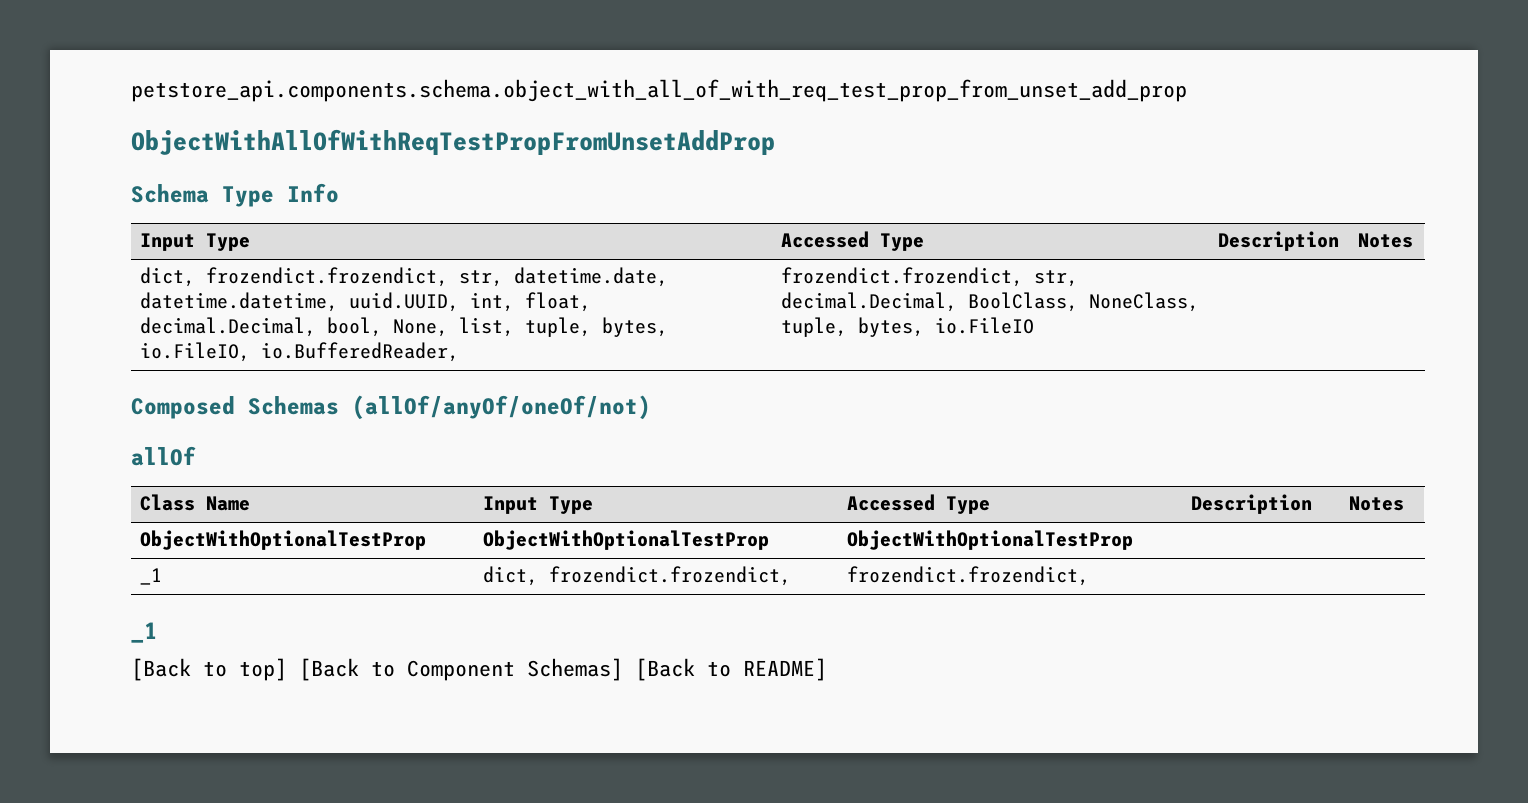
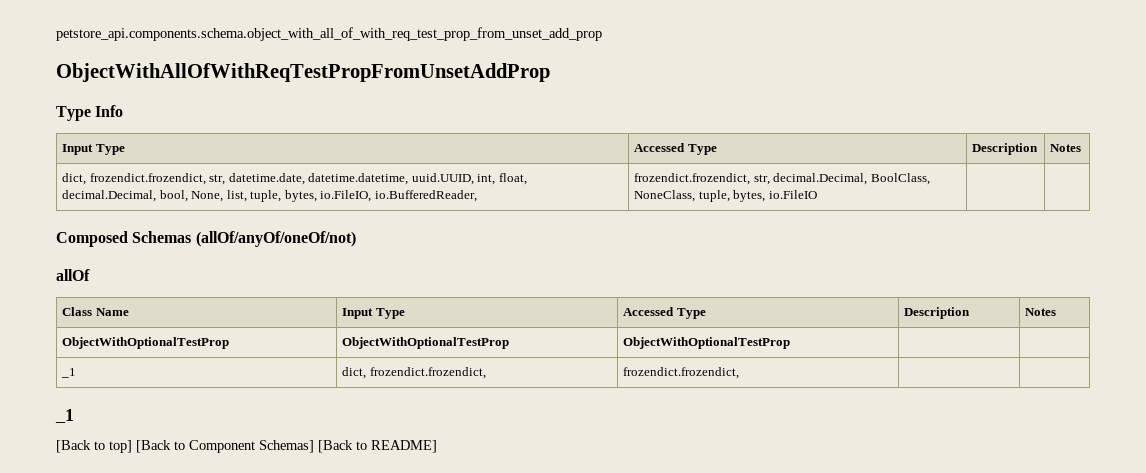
- Schema Type Info
+ Type Info

